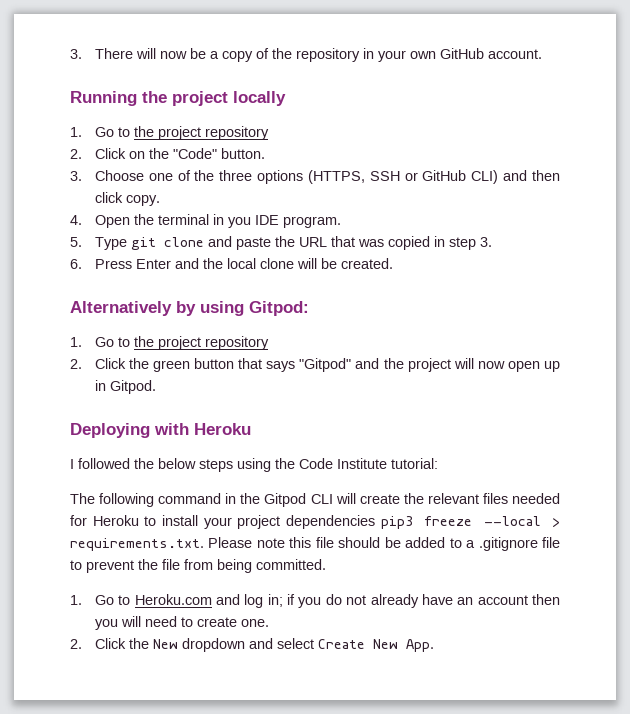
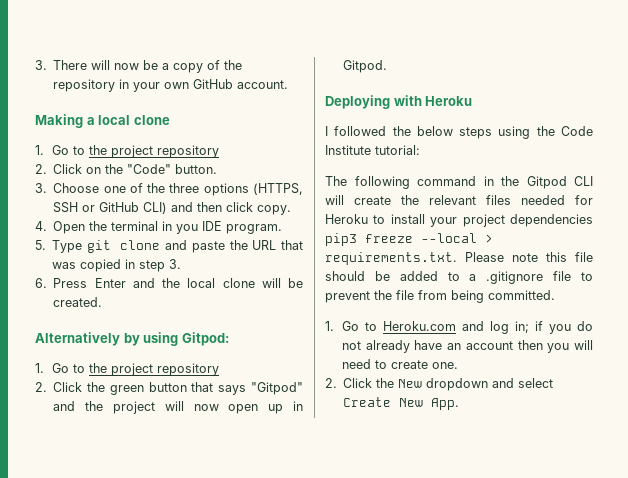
- Running the project locally
+ Making a local clone

